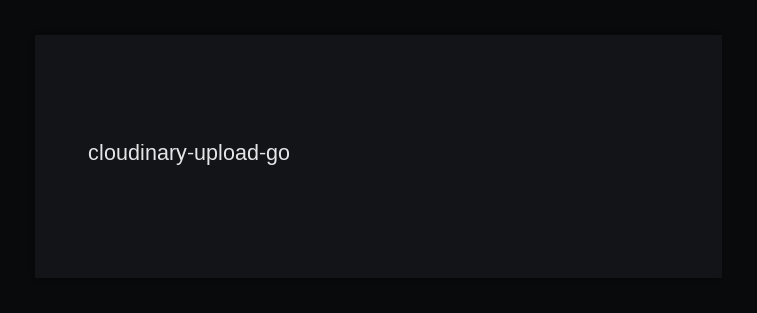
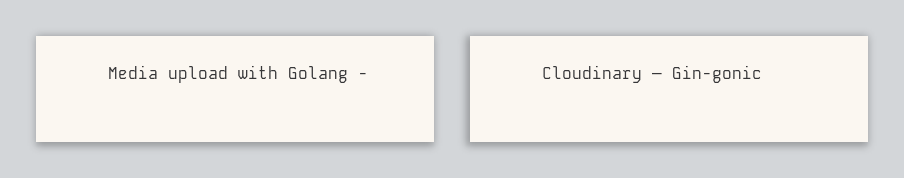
- cloudinary-upload-go
+ Media upload with Golang - Cloudinary — Gin-gonic

